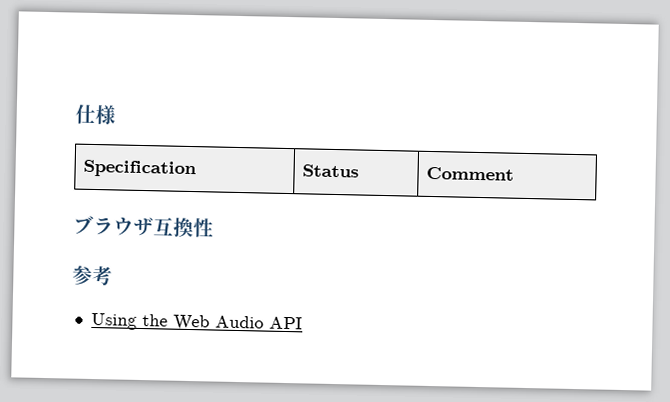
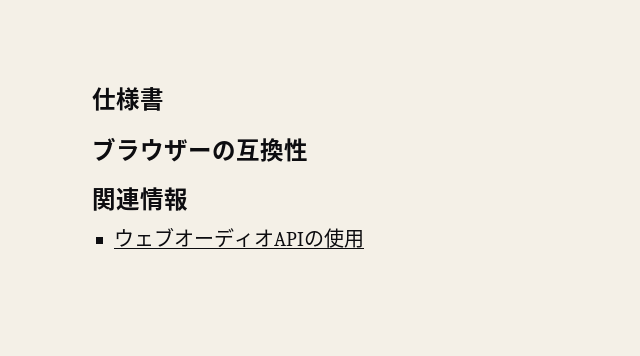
- 仕様
- Specification | Status | Comment
+ 仕様書
- ブラウザ互換性
+ ブラウザーの互換性
- 参考
- Using the Web Audio API
+ 関連情報
+ ウェブオーディオAPIの使用

